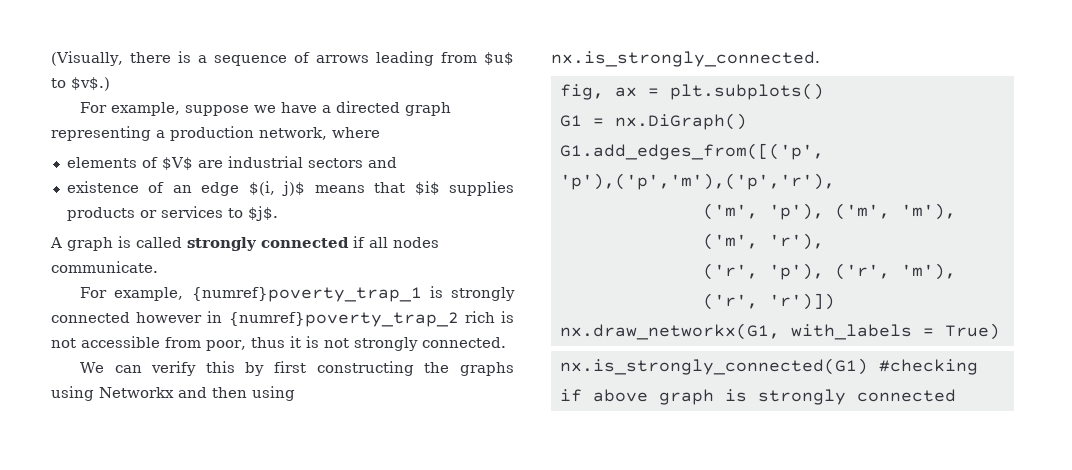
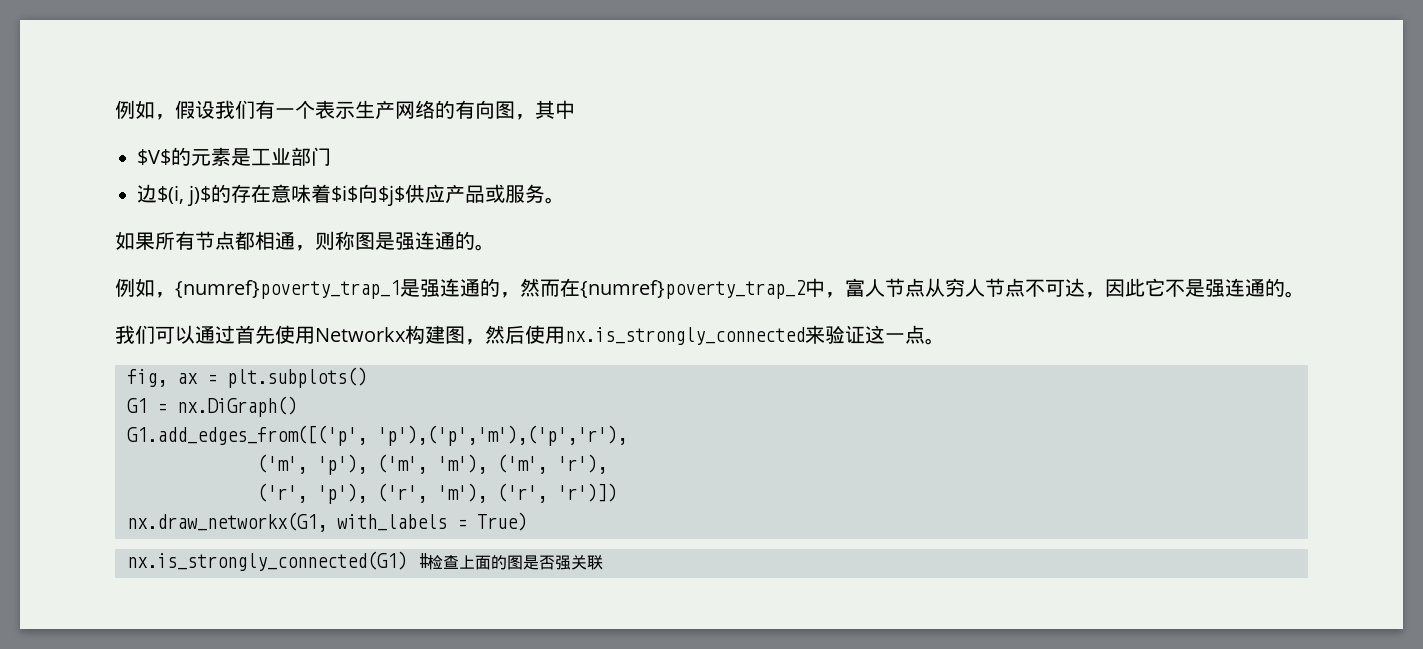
- (Visually, there is a sequence of arrows leading from $u$ to $v$.)
- For example, suppose we have a directed graph representing a production network, where
- elements of $V$ are industrial sectors and
- existence of an edge $(i, j)$ means that $i$ supplies products or services to $j$.
- A graph is called strongly connected if all nodes communicate.
- For example, {numref}poverty_trap_1 is strongly connected however in {numref}poverty_trap_2 rich is not accessible from poor, thus it is not strongly connected.
- We can verify this by first constructing the graphs using Networkx and then using nx.is_strongly_connected.
+ 例如，假设我们有一个表示生产网络的有向图，其中
+ $V$的元素是工业部门
+ 边$(i, j)$的存在意味着$i$向$j$供应产品或服务。
+ 如果所有节点都相通，则称图是强连通的。
+ 例如，{numref}poverty_trap_1是强连通的，然而在{numref}poverty_trap_2中，富人节点从穷人节点不可达，因此它不是强连通的。
+ 我们可以通过首先使用Networkx构建图，然后使用nx.is_strongly_connected来验证这一点。
- nx.is_strongly_connected(G1) #checking if above graph is strongly connected
+ nx.is_strongly_connected(G1) #检查上面的图是否强关联

